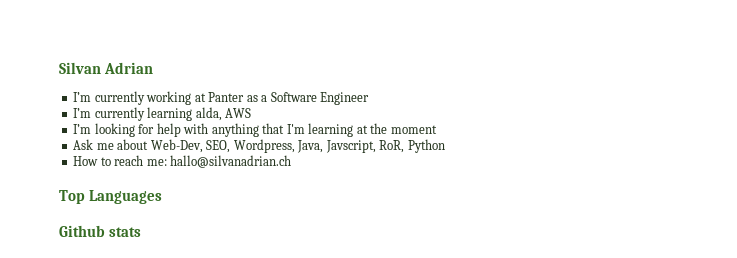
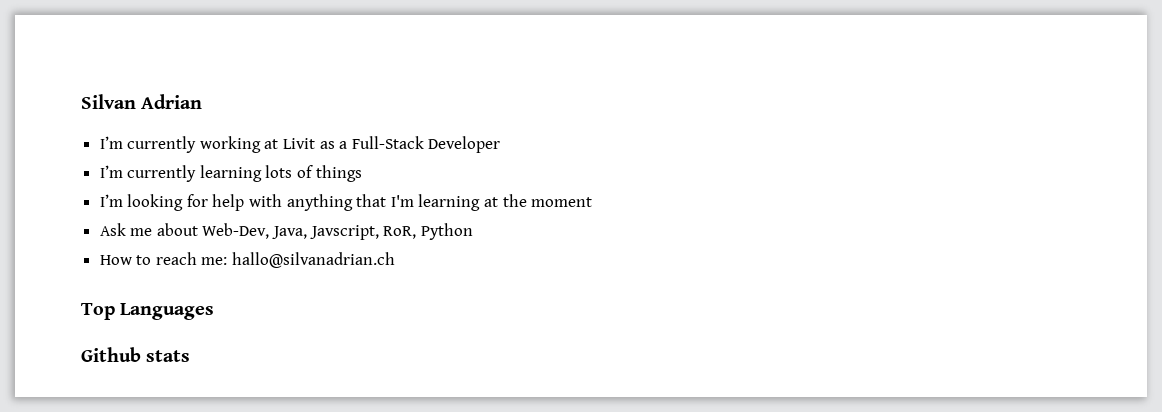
- I’m currently working at Panter as a Software Engineer
+ I’m currently working at Livit as a Full-Stack Developer
- I’m currently learning alda, AWS
+ I’m currently learning lots of things
- Ask me about Web-Dev, SEO, Wordpress, Java, Javscript, RoR, Python
+ Ask me about Web-Dev, Java, Javscript, RoR, Python

